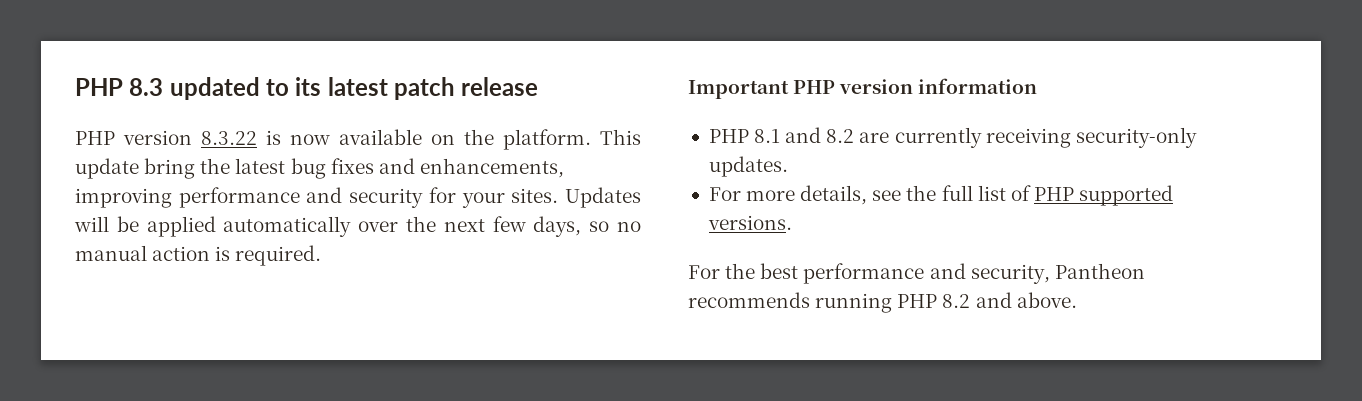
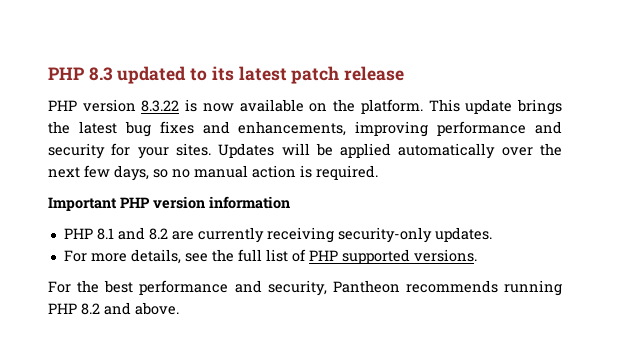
- This update bring the latest bug fixes and enhancements, improving performance and security for your sites.
+ This update brings the latest bug fixes and enhancements, improving performance and security for your sites.

